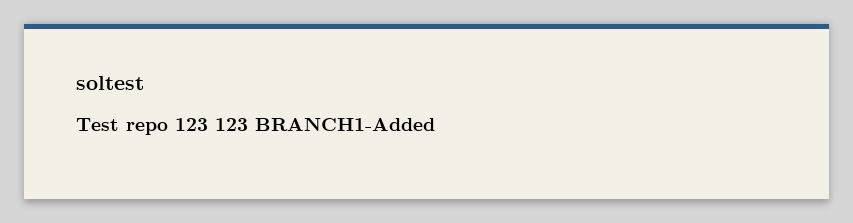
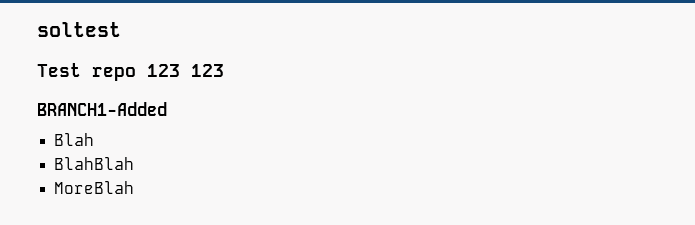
- Test repo 123 123 BRANCH1-Added
+ Test repo 123 123
+ BRANCH1-Added
+ Blah
+ BlahBlah
+ MoreBlah

